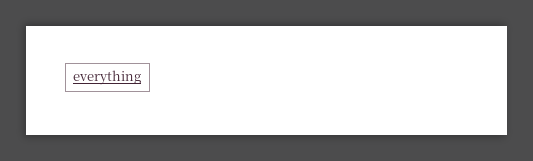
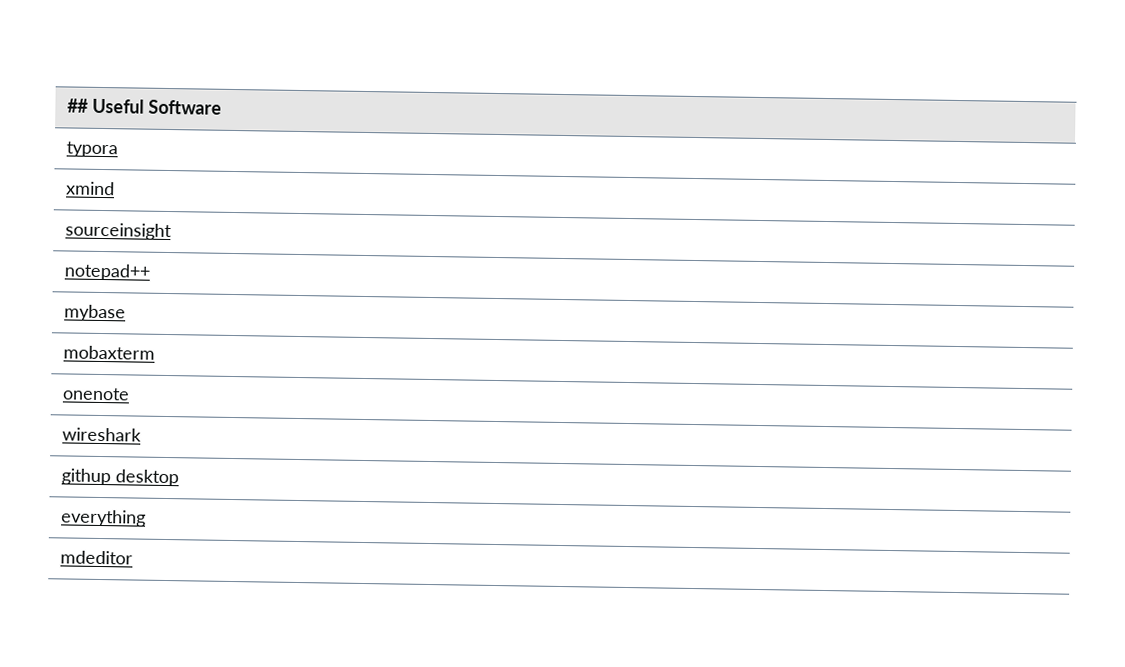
+ ## Useful Software
+ typora
+ xmind
+ sourceinsight
+ notepad++
+ mybase
+ mobaxterm
+ onenote
+ wireshark
+ githup desktop
+ mdeditor

